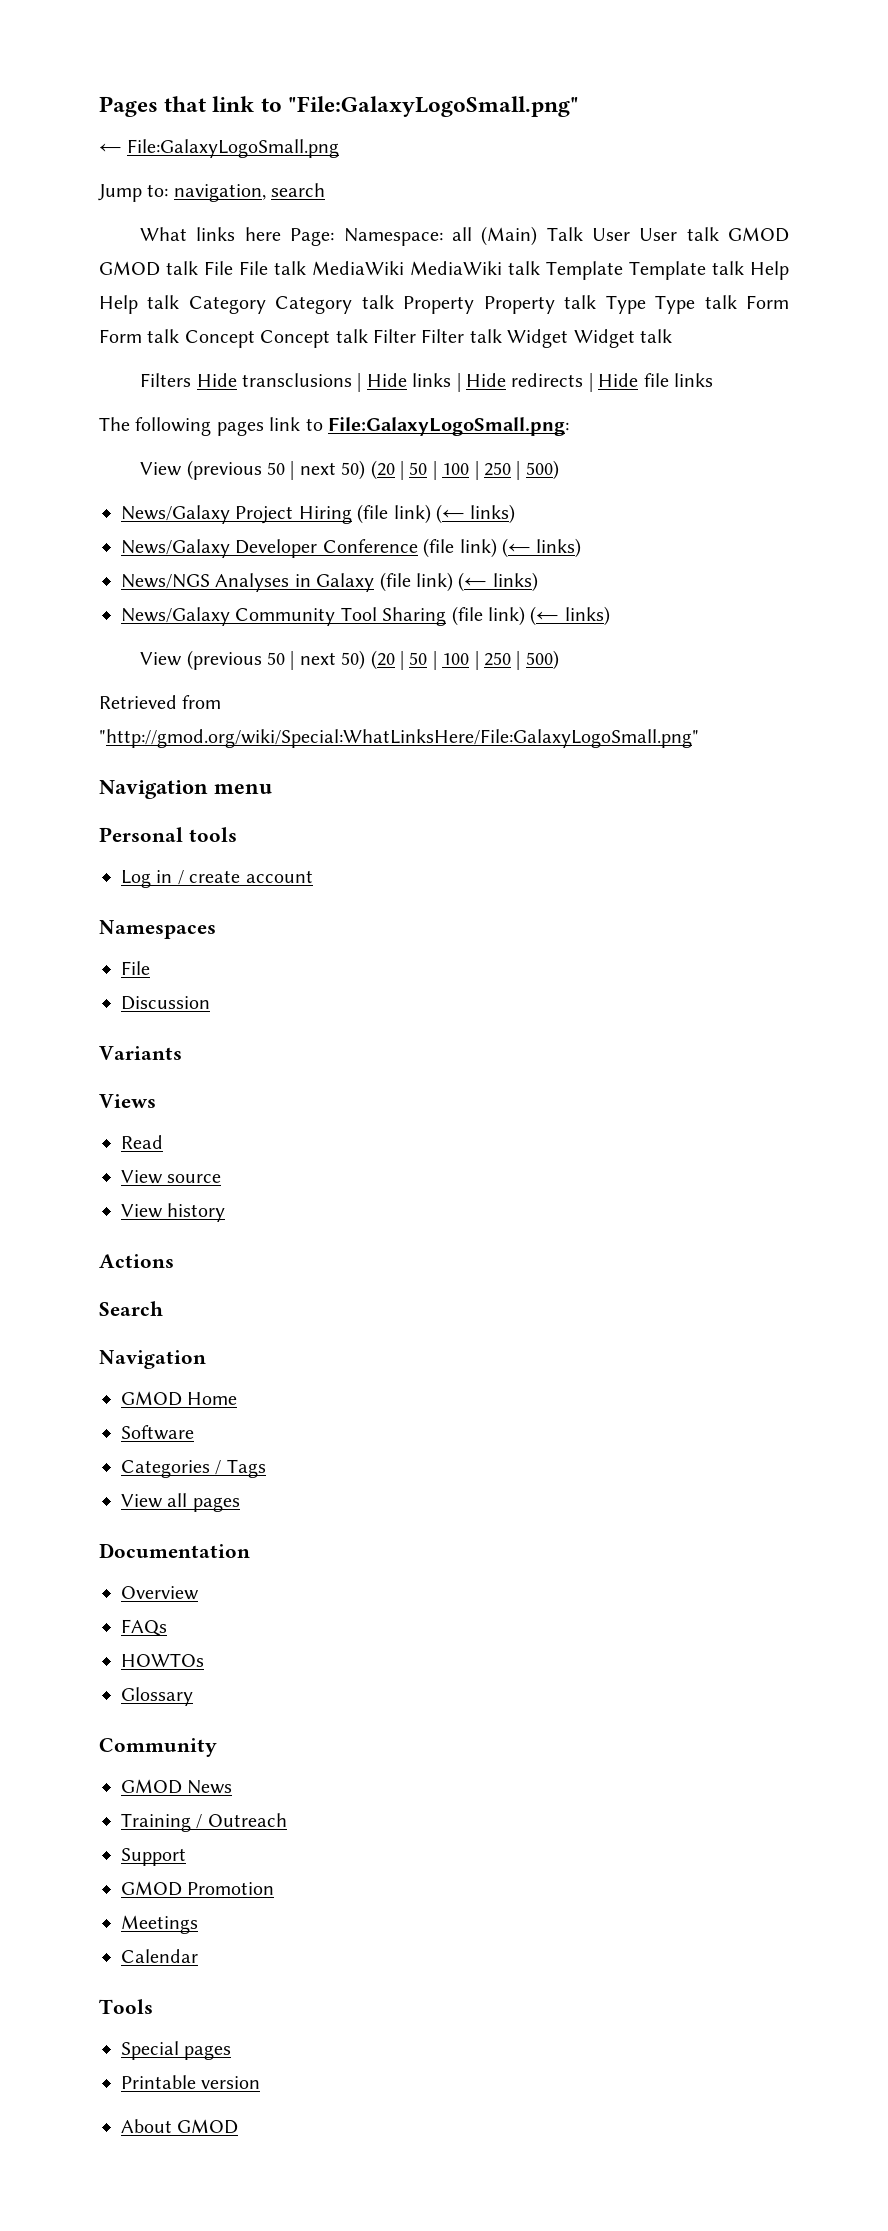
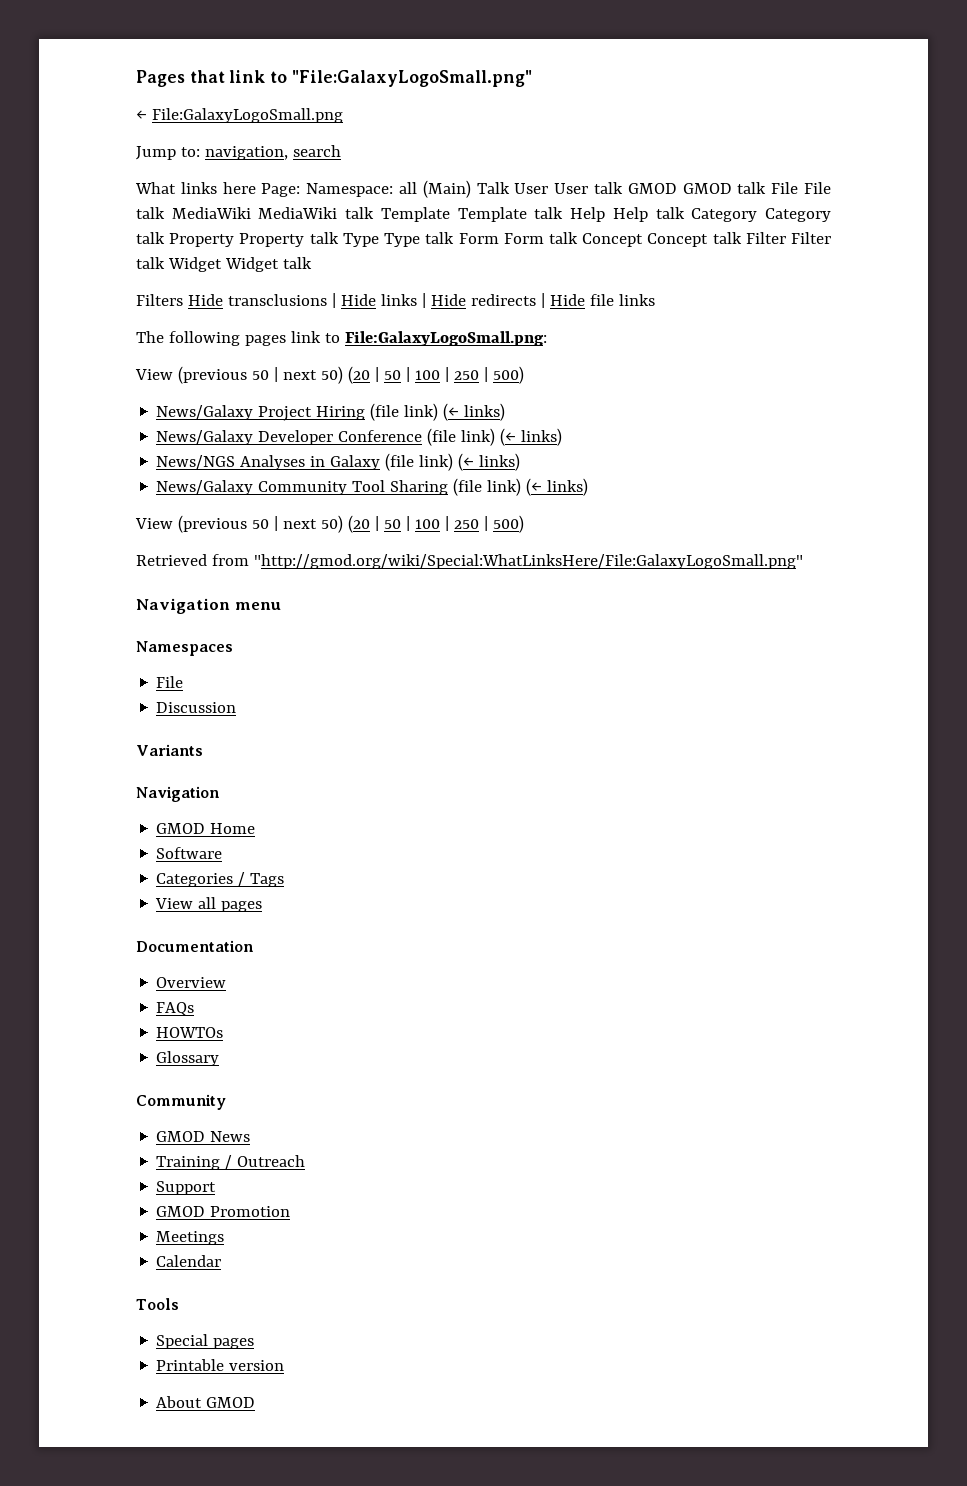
- Personal tools
- Log in / create account
  Namespaces
  File
  Discussion
  Variants
- Views
- Read
- View source
- View history
- Actions
- Search

